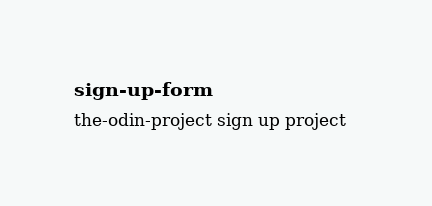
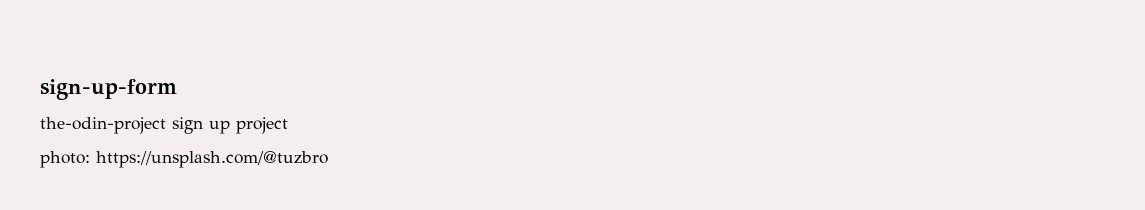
+ photo: https://unsplash.com/@tuzbro

